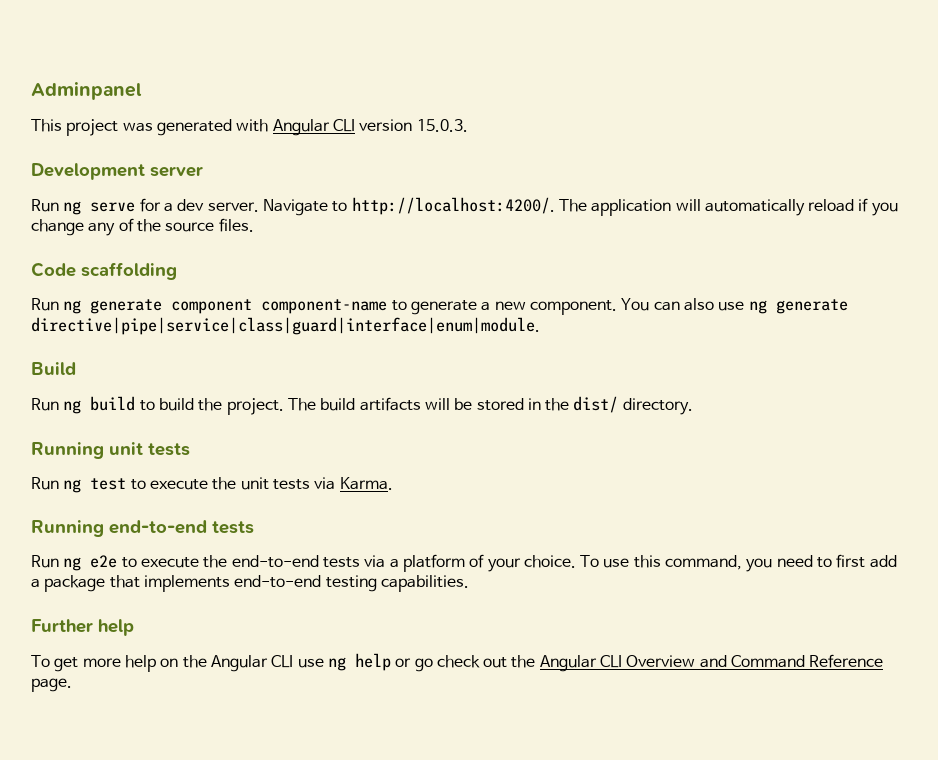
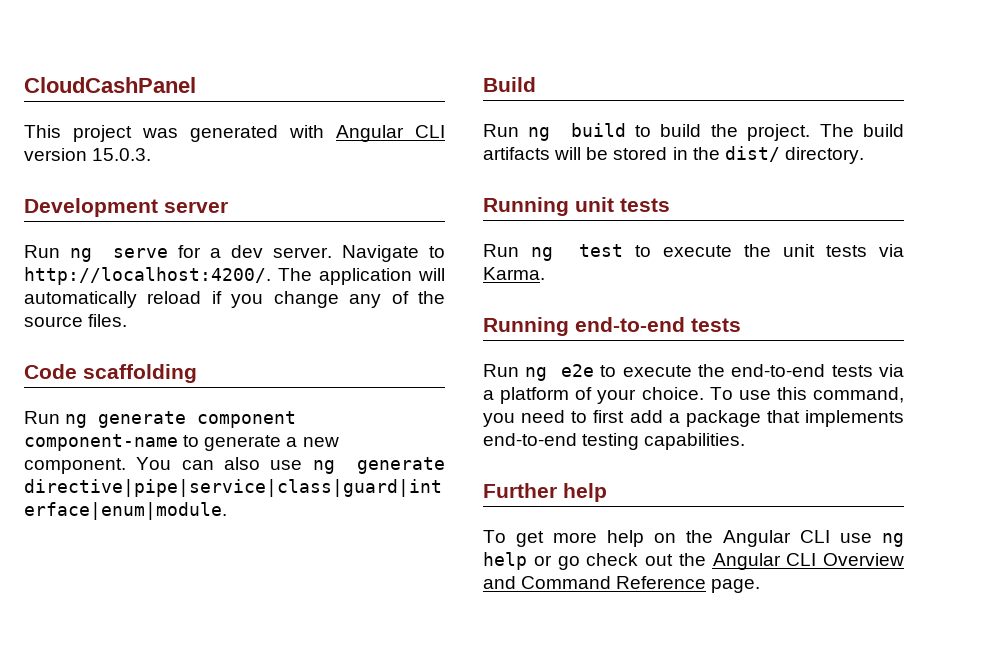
- Adminpanel
+ CloudCashPanel

